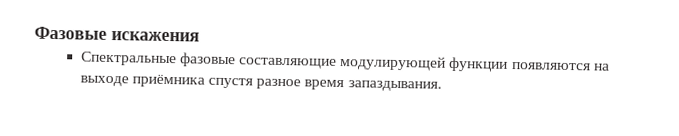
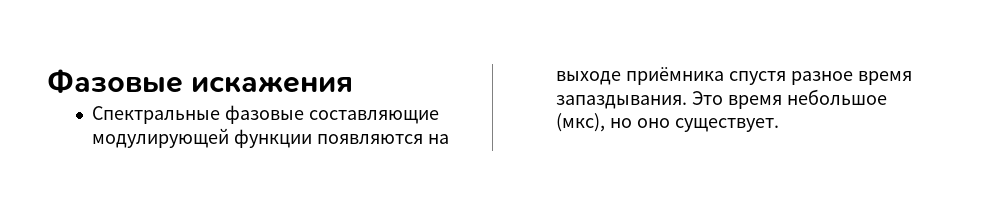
+ Это время небольшое (мкс), но оно существует.

